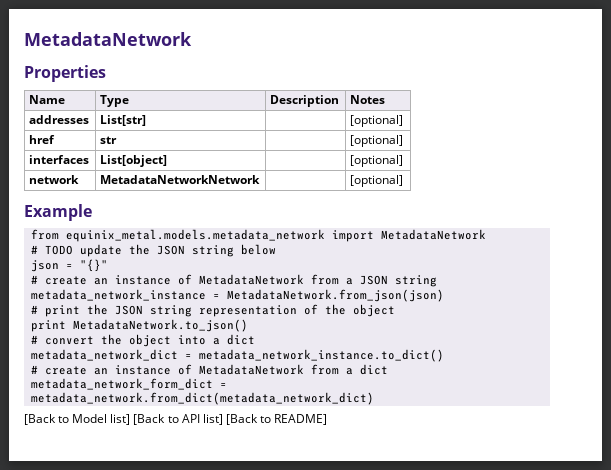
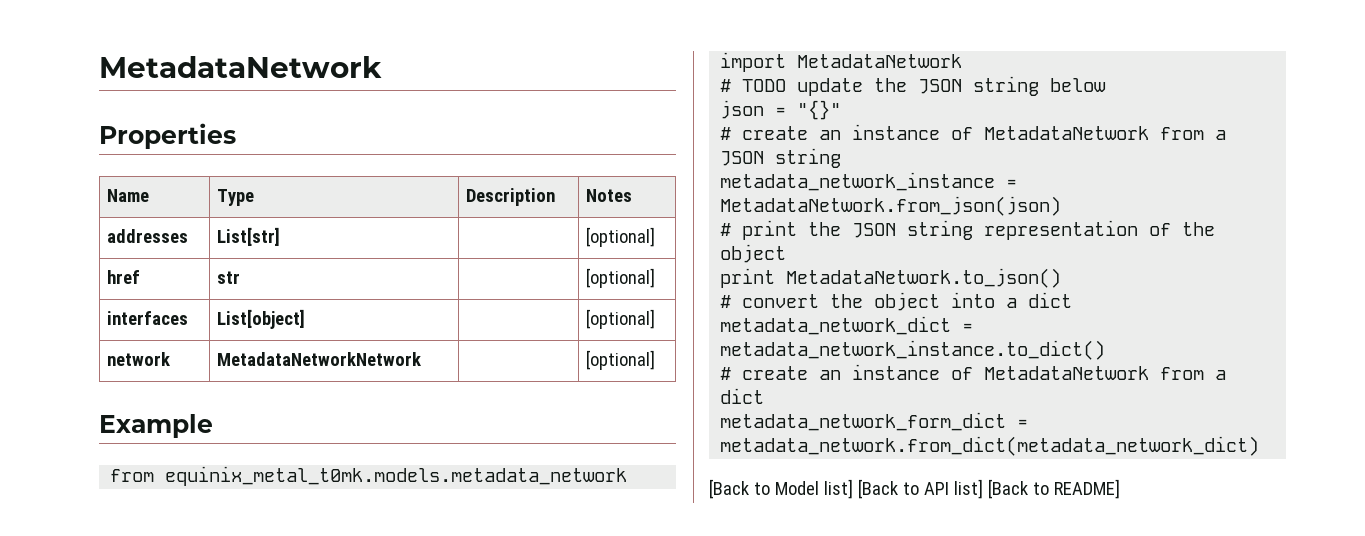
- from equinix_metal.models.metadata_network import MetadataNetwork
+ from equinix_metal_t0mk.models.metadata_network import MetadataNetwork

